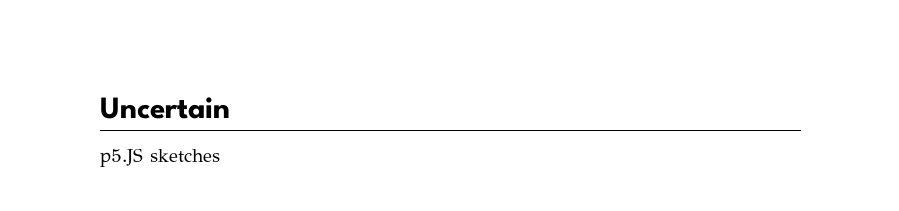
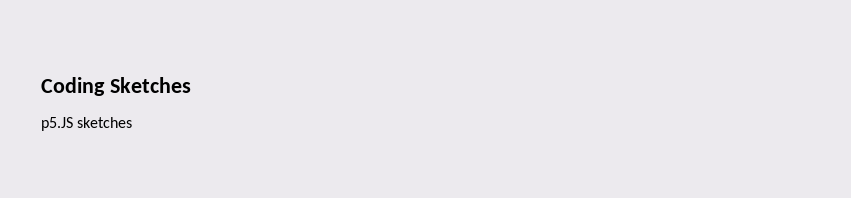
- Uncertain
+ Coding Sketches

